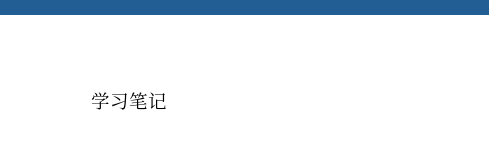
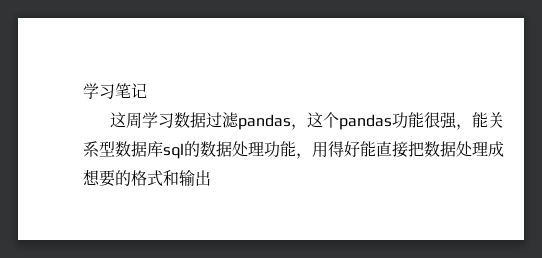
+ 这周学习数据过滤pandas，这个pandas功能很强，能关系型数据库sql的数据处理功能，用得好能直接把数据处理成想要的格式和输出

